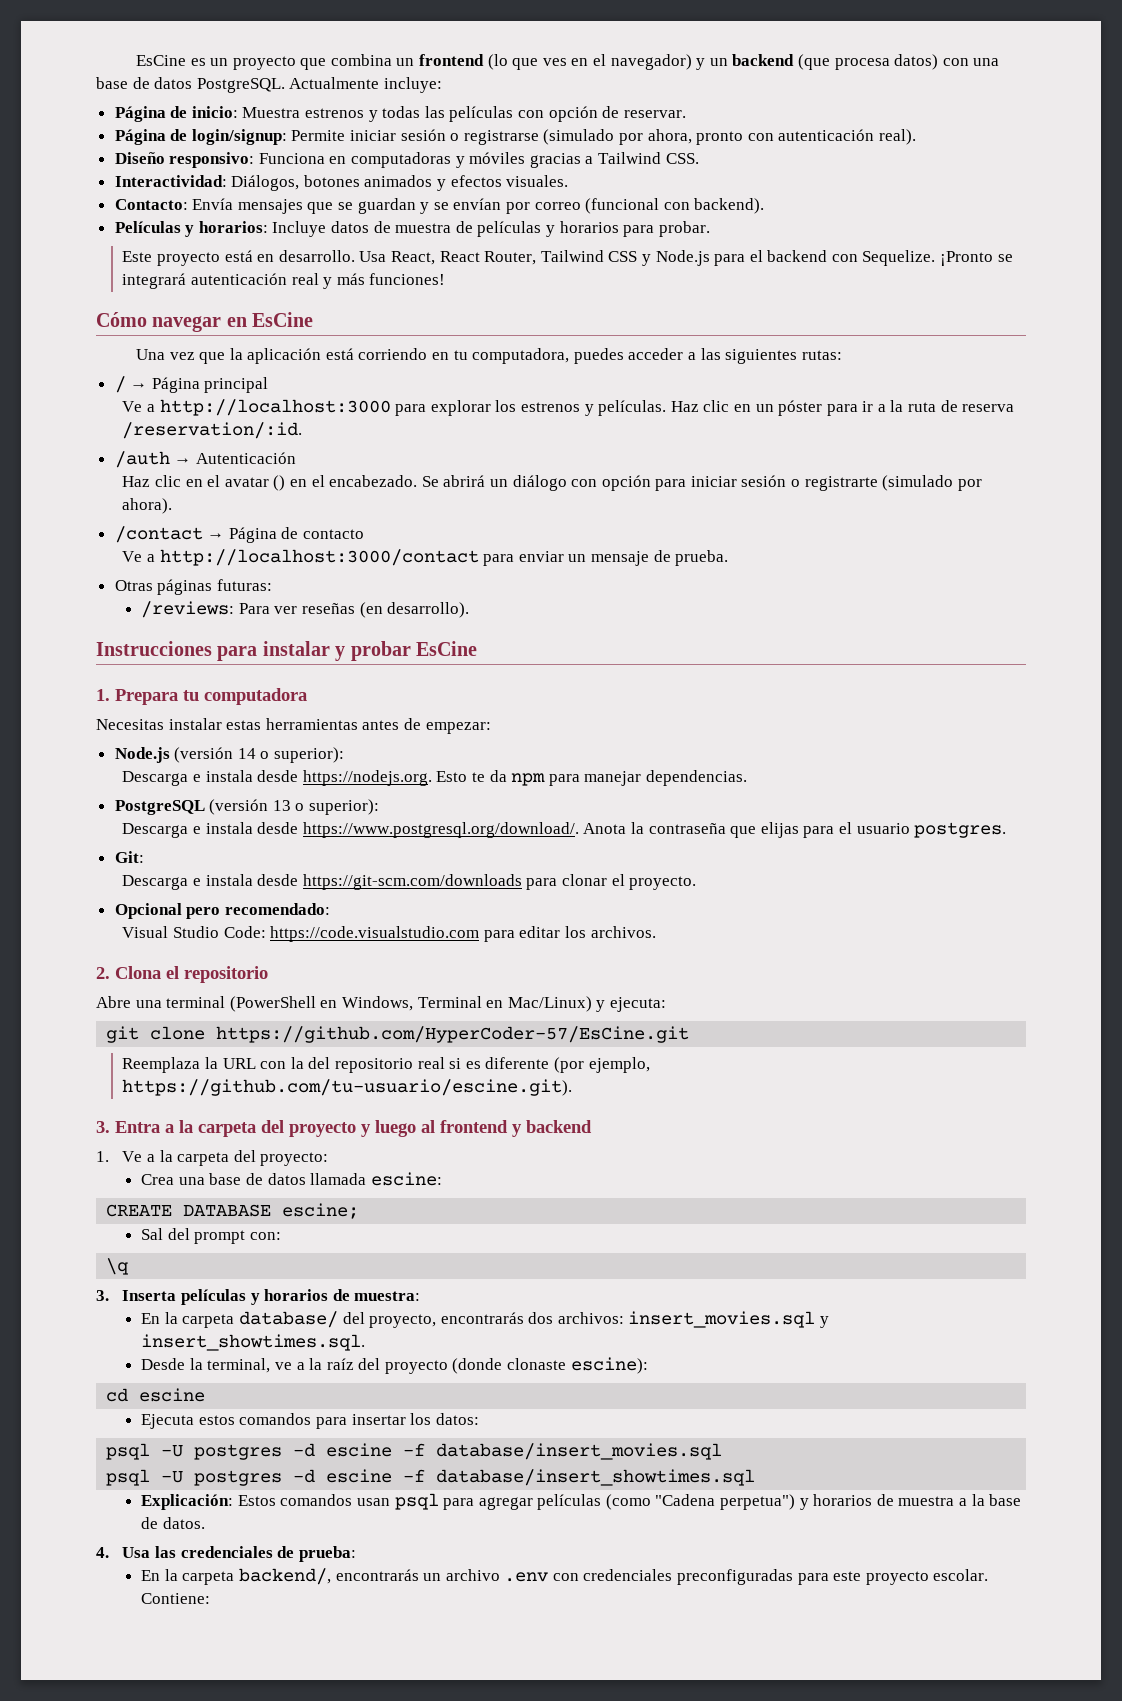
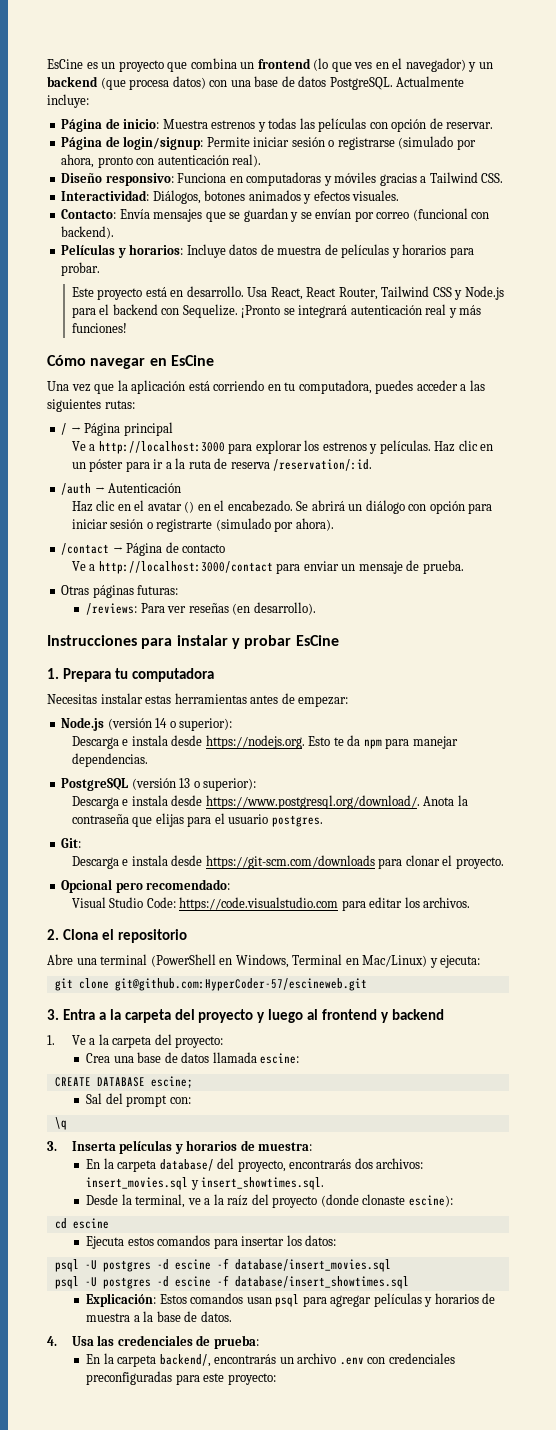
- git clone https://github.com/HyperCoder-57/EsCine.git
- Reemplaza la URL con la del repositorio real si es diferente (por ejemplo, https://github.com/tu-usuario/escine.git).
+ git clone git@github.com:HyperCoder-57/escineweb.git
- Explicación: Estos comandos usan psql para agregar películas (como "Cadena perpetua") y horarios de muestra a la base de datos.
+ Explicación: Estos comandos usan psql para agregar películas y horarios de muestra a la base de datos.
- En la carpeta backend/, encontrarás un archivo .env con credenciales preconfiguradas para este proyecto escolar. Contiene:
+ En la carpeta backend/, encontrarás un archivo .env con credenciales preconfiguradas para este proyecto:

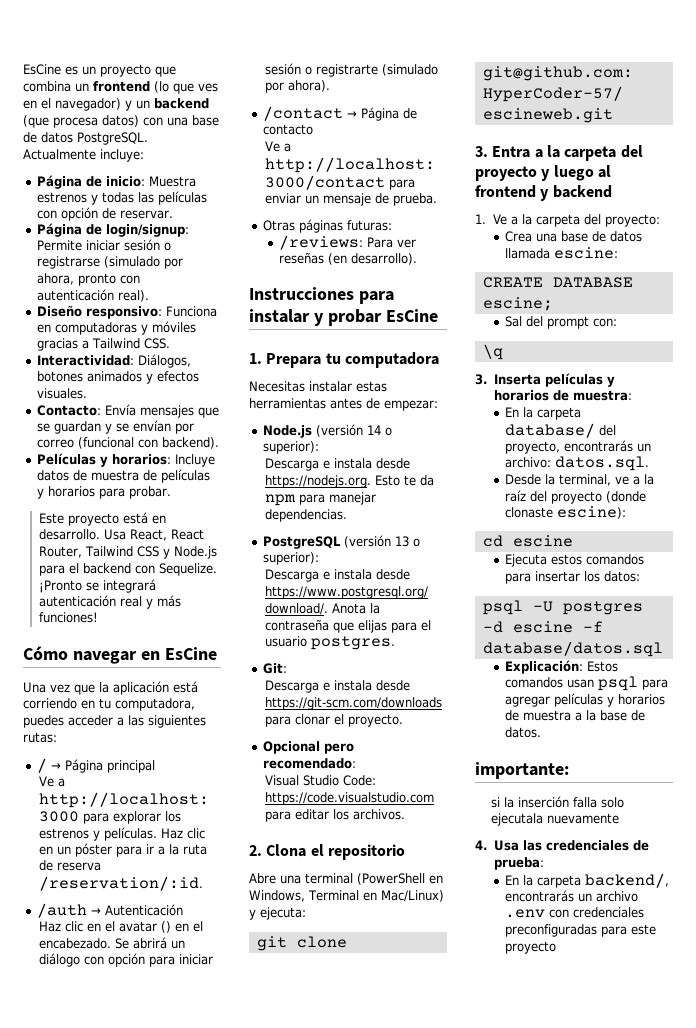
- En la carpeta database/ del proyecto, encontrarás dos archivos: insert_movies.sql y insert_showtimes.sql.
+ En la carpeta database/ del proyecto, encontrarás un archivo: datos.sql.
- psql -U postgres -d escine -f database/insert_movies.sql
- psql -U postgres -d escine -f database/insert_showtimes.sql
+ psql -U postgres -d escine -f database/datos.sql
+ importante:
+ si la inserción falla solo ejecutala nuevamente
- En la carpeta backend/, encontrarás un archivo .env con credenciales preconfiguradas para este proyecto:
+ En la carpeta backend/, encontrarás un archivo .env con credenciales preconfiguradas para este proyecto

